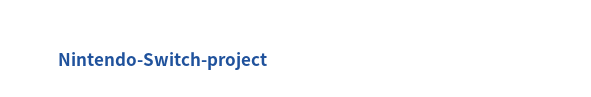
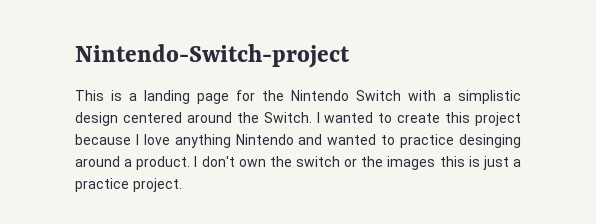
+ This is a landing page for the Nintendo Switch with a simplistic design centered around the Switch. I wanted to create this project because I love anything Nintendo and wanted to practice desinging around a product. I don't own the switch or the images this is just a practice project.

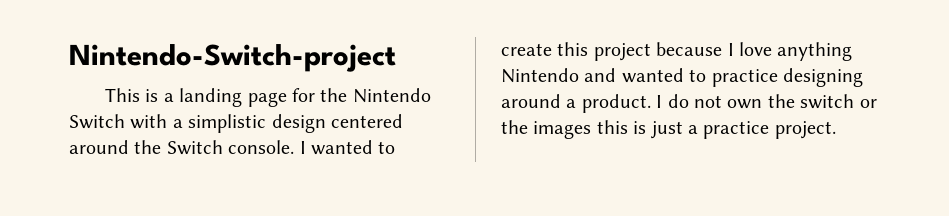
- This is a landing page for the Nintendo Switch with a simplistic design centered around the Switch.
+ This is a landing page for the Nintendo Switch with a simplistic design centered around the Switch console.
- I wanted to create this project because I love anything Nintendo and wanted to practice desinging around a product.
+ I wanted to create this project because I love anything Nintendo and wanted to practice designing around a product.
- I don't own the switch or the images this is just a practice project.
+ I do not own the switch or the images this is just a practice project.

